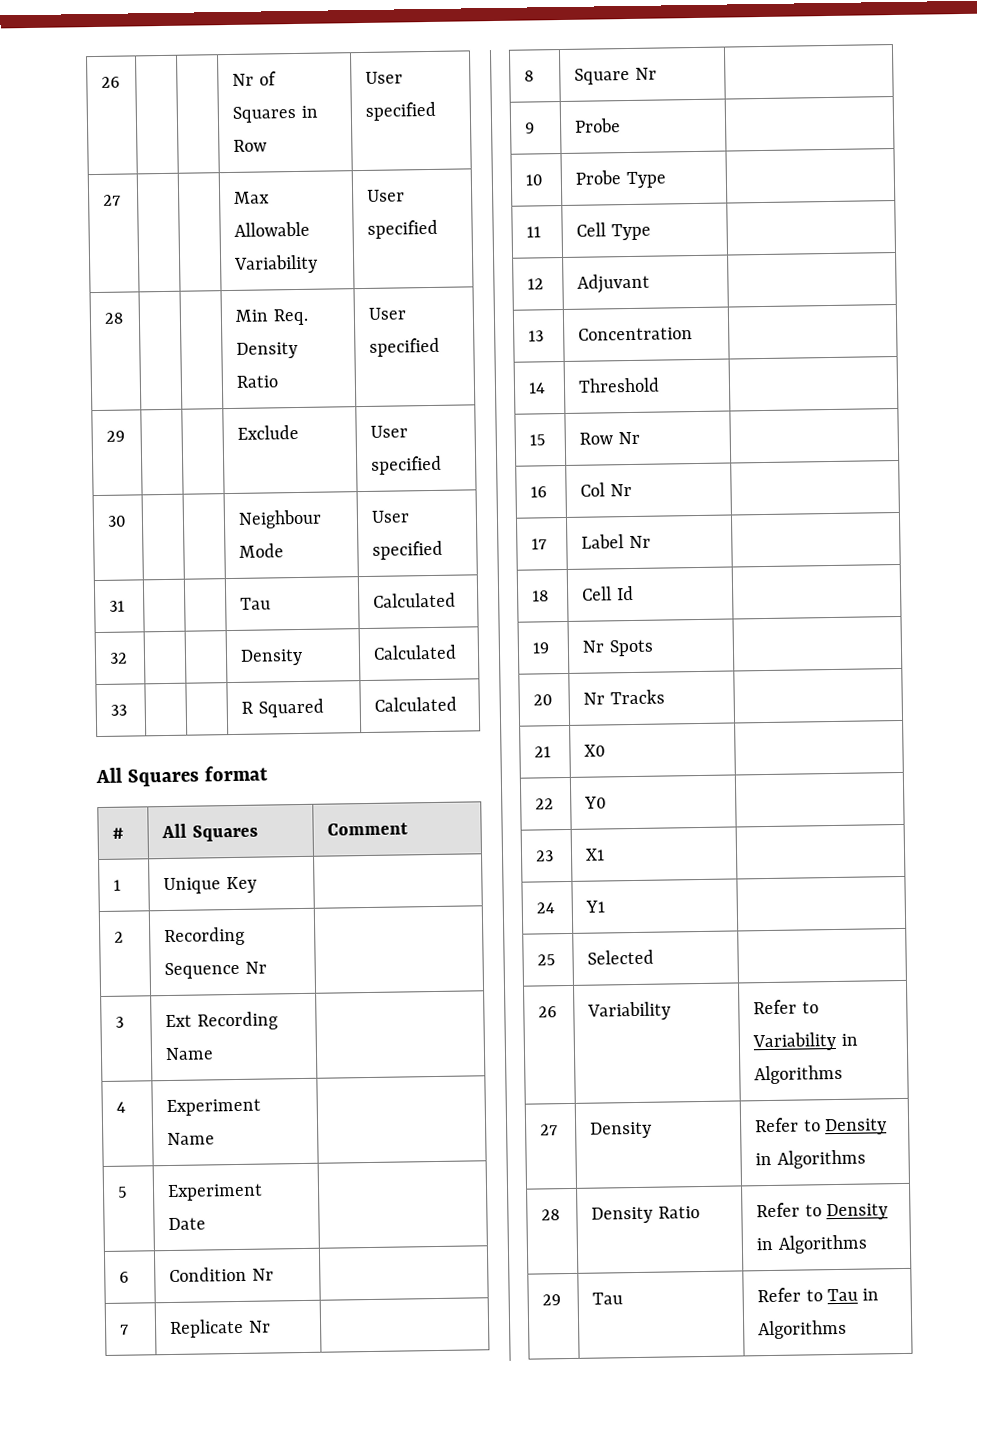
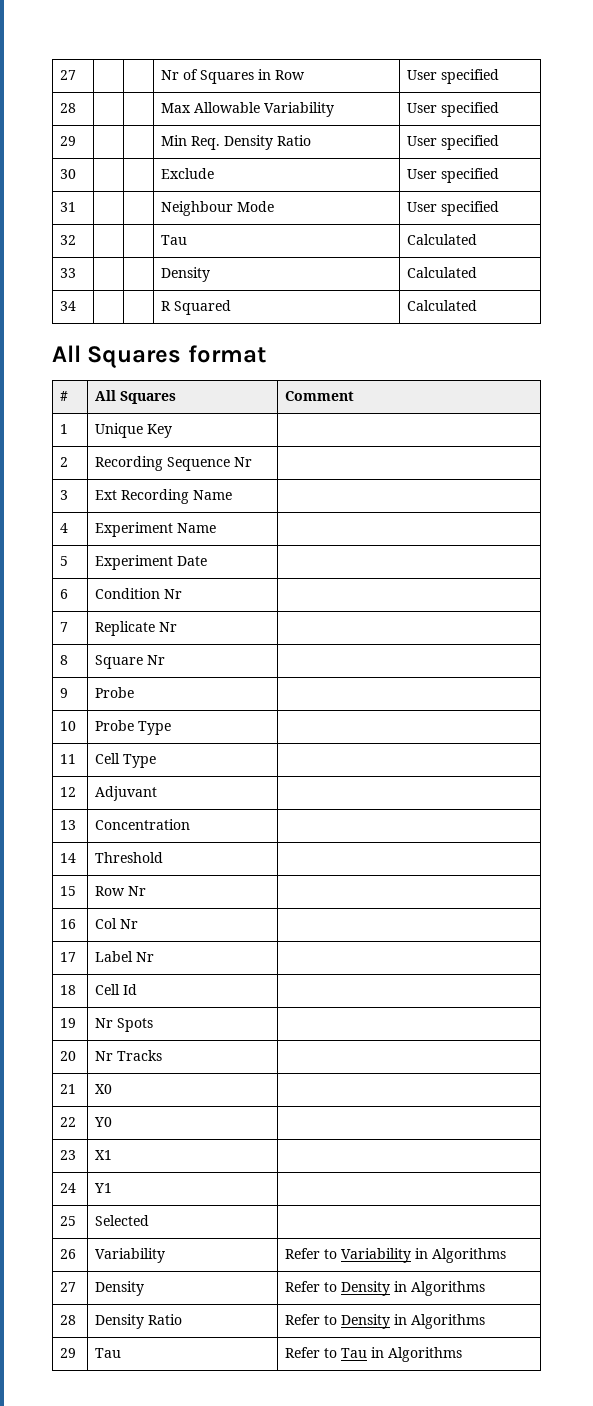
- 26 | | | Nr of Squares in Row | User specified
+ 27 | | | Nr of Squares in Row | User specified
- 27 | | | Max Allowable Variability | User specified
+ 28 | | | Max Allowable Variability | User specified
- 28 | | | Min Req. Density Ratio | User specified
+ 29 | | | Min Req. Density Ratio | User specified
- 29 | | | Exclude | User specified
+ 30 | | | Exclude | User specified
- 30 | | | Neighbour Mode | User specified
+ 31 | | | Neighbour Mode | User specified
- 31 | | | Tau | Calculated
+ 32 | | | Tau | Calculated
- 32 | | | Density | Calculated
+ 33 | | | Density | Calculated
- 33 | | | R Squared | Calculated
+ 34 | | | R Squared | Calculated

